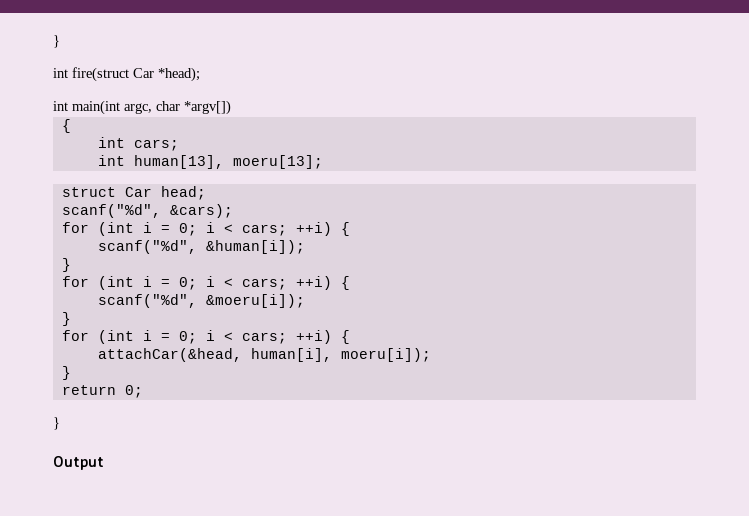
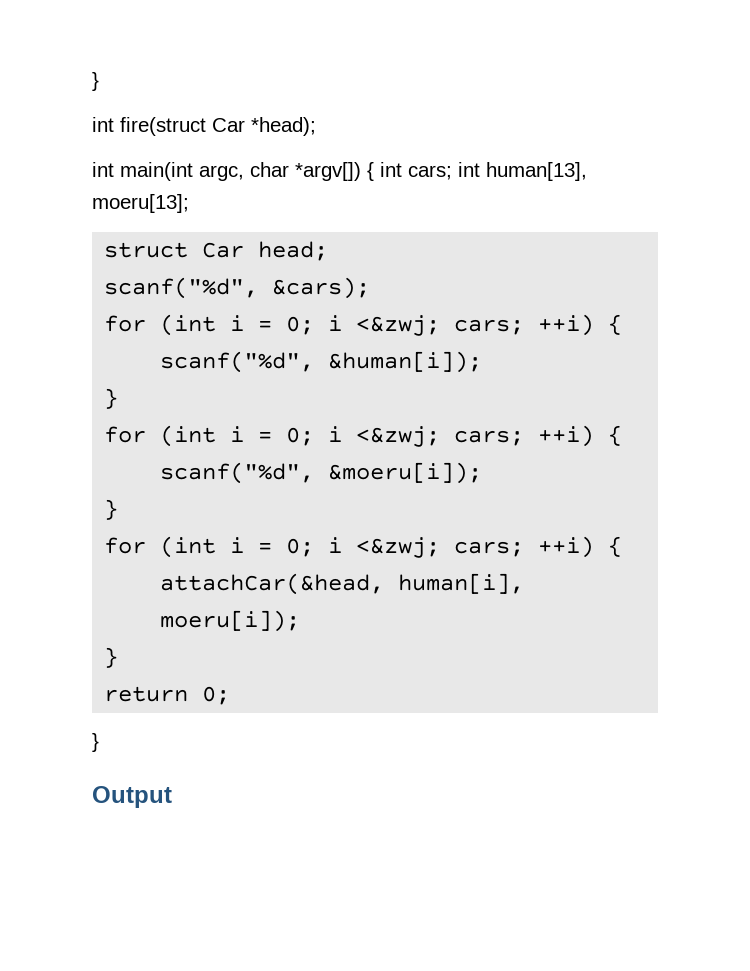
- int main(int argc, char *argv[])
- {
- int cars;
- int human[13], moeru[13];
+ int main(int argc, char *argv[]) { int cars; int human[13], moeru[13];
  scanf("%d", &cars);
- for (int i = 0; i < cars; ++i) {
+ for (int i = 0; i <&zwj; cars; ++i) {
  scanf("%d", &human[i]);
  }
- for (int i = 0; i < cars; ++i) {
+ for (int i = 0; i <&zwj; cars; ++i) {
  scanf("%d", &moeru[i]);
  }
- for (int i = 0; i < cars; ++i) {
+ for (int i = 0; i <&zwj; cars; ++i) {

